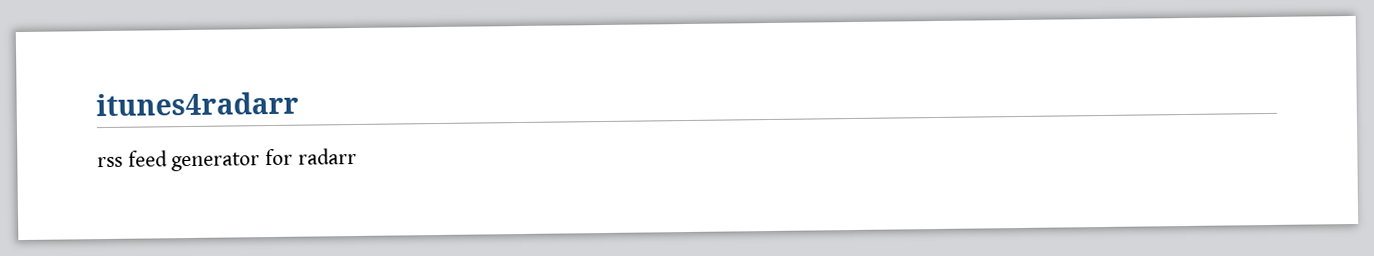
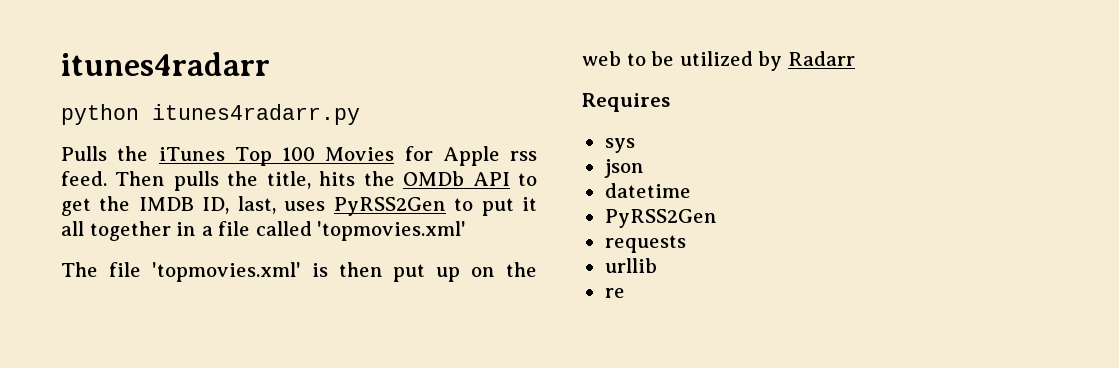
- rss feed generator for radarr
+ python itunes4radarr.py
+ Pulls the iTunes Top 100 Movies for Apple rss feed. Then pulls the title, hits the OMDb API to get the IMDB ID, last, uses PyRSS2Gen to put it all together in a file called 'topmovies.xml'
+ The file 'topmovies.xml' is then put up on the web to be utilized by Radarr
+ Requires
+ sys
+ json
+ datetime
+ PyRSS2Gen
+ requests
+ urllib
+ re

